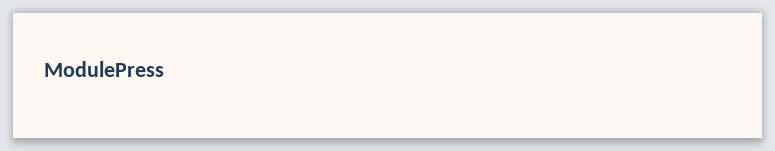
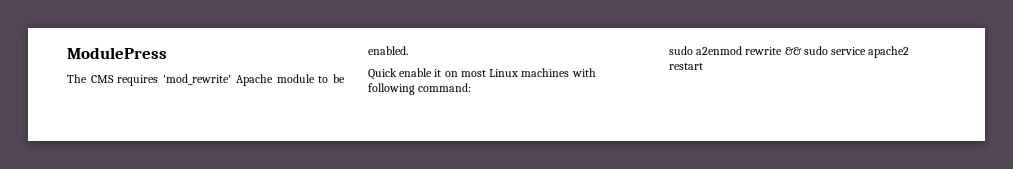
+ The CMS requires 'mod_rewrite' Apache module to be enabled.
+ Quick enable it on most Linux machines with following command:
+ sudo a2enmod rewrite && sudo service apache2 restart

